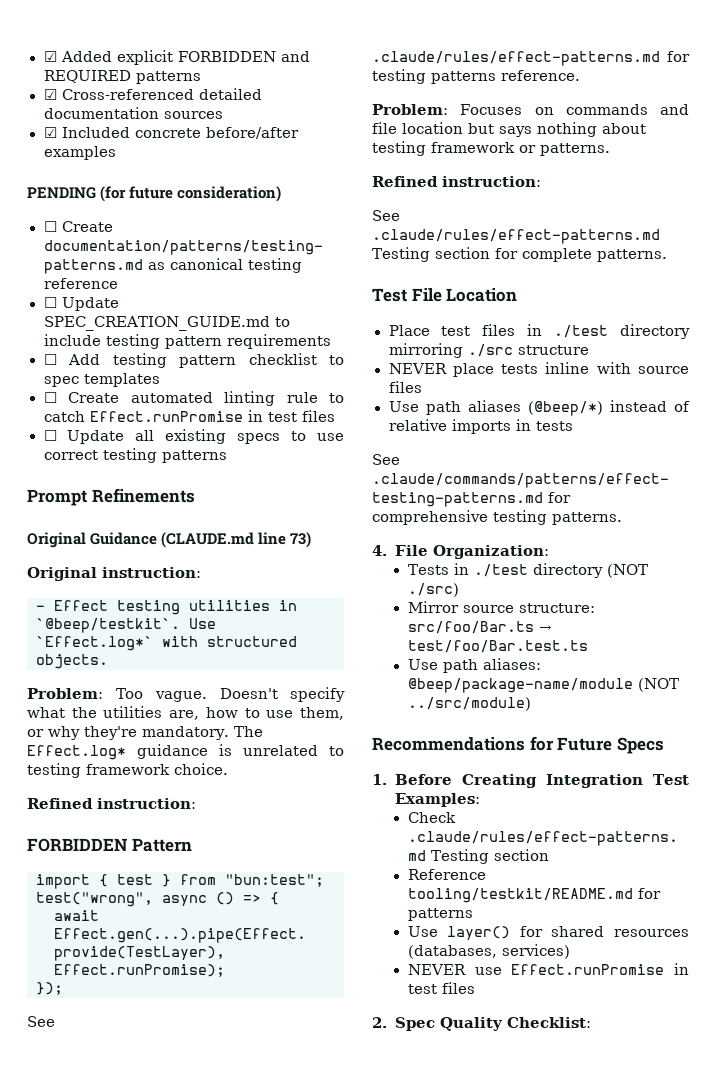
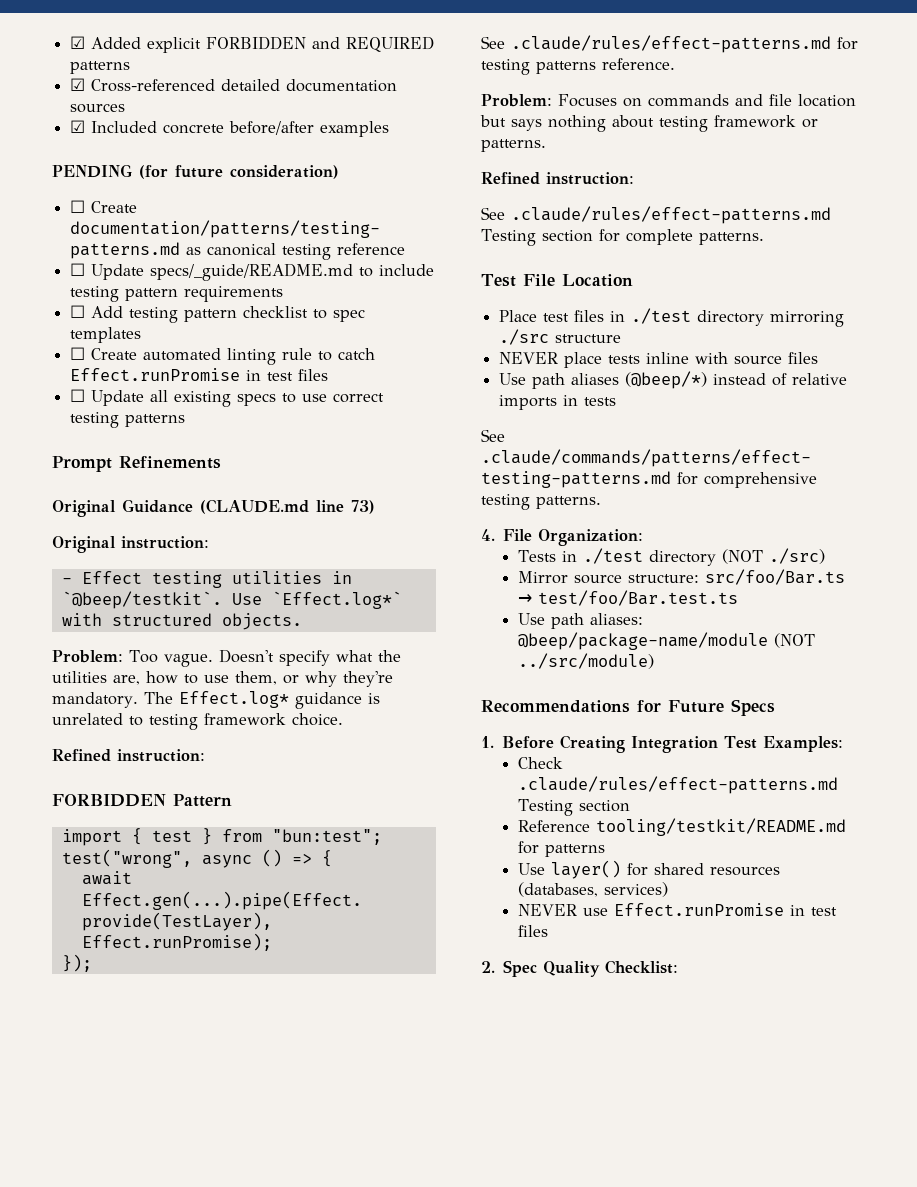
- ☐ Update SPEC_CREATION_GUIDE.md to include testing pattern requirements
+ ☐ Update specs/_guide/README.md to include testing pattern requirements

